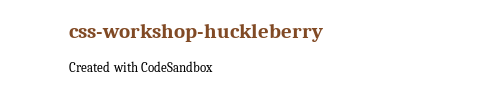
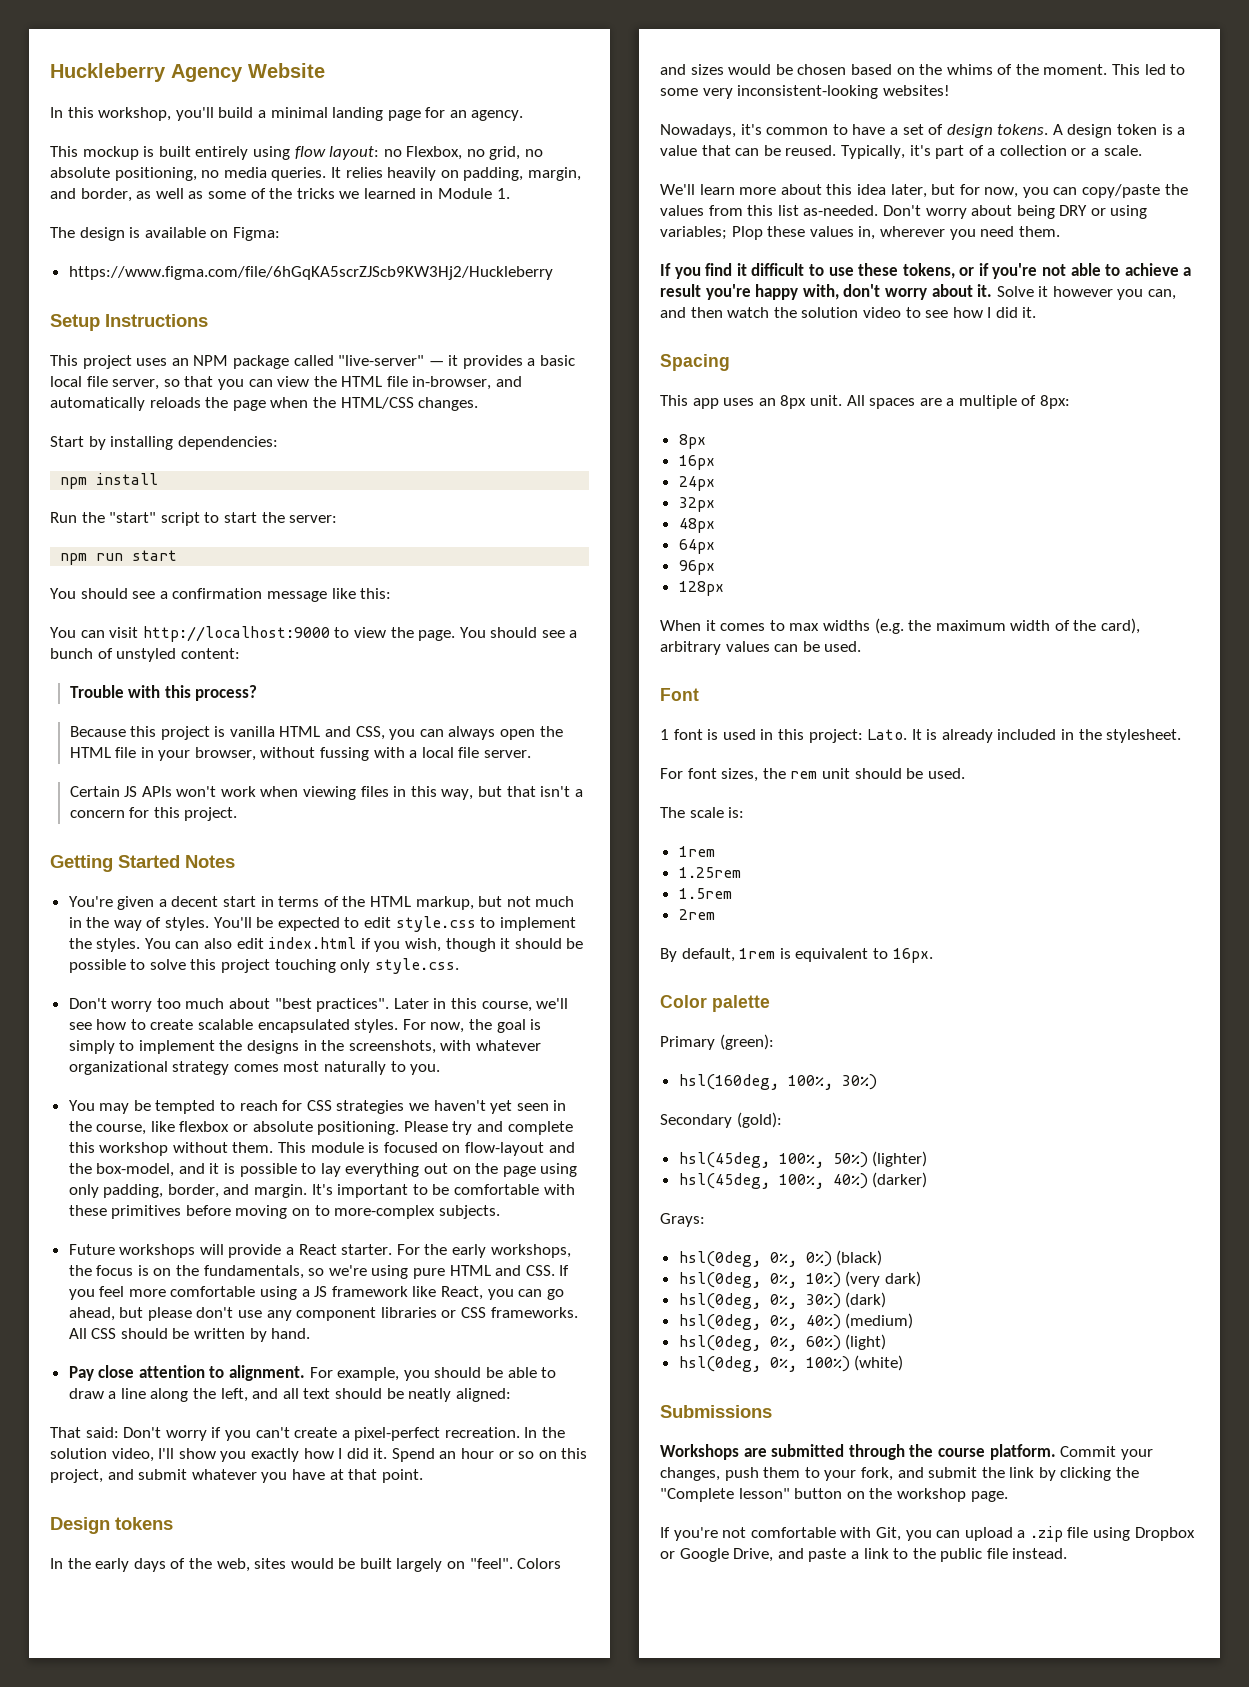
- css-workshop-huckleberry
- Created with CodeSandbox
+ Huckleberry Agency Website
+ In this workshop, you'll build a minimal landing page for an agency.
+ This mockup is built entirely using flow layout: no Flexbox, no grid, no absolute positioning, no media queries. It relies heavily on padding, margin, and border, as well as some of the tricks we learned in Module 1.
+ The design is available on Figma:
+ https://www.figma.com/file/6hGqKA5scrZJScb9KW3Hj2/Huckleberry
+ Setup Instructions
+ This project uses an NPM package called "live-server" — it provides a basic local file server, so that you can view the HTML file in-browser, and automatically reloads the page when the HTML/CSS changes.
+ Start by installing dependencies:
+ npm install
+ Run the "start" script to start the server:
+ npm run start
+ You should see a confirmation message like this:
+ You can visit http://localhost:9000 to view the page. You should see a bunch of unstyled content:
+ Trouble with this process?
+ Because this project is vanilla HTML and CSS, you can always open the HTML file in your browser, without fussing with a local file server.
+ Certain JS APIs won't work when viewing files in this way, but that isn't a concern for this project.
+ Getting Started Notes
+ You're given a decent start in terms of the HTML markup, but not much in the way of styles. You'll be expected to edit style.css to implement the styles. You can also edit index.html if you wish, though it should be possible to solve this project touching only style.css.
+ Don't worry too much about "best practices". Later in this course, we'll see how to create scalable encapsulated styles. For now, the goal is simply to implement the designs in the screenshots, with whatever organizational strategy comes most naturally to you.
+ You may be tempted to reach for CSS strategies we haven't yet seen in the course, like flexbox or absolute positioning. Please try and complete this workshop without them. This module is focused on flow-layout and the box-model, and it is possible to lay everything out on the page using only padding, border, and margin. It's important to be comfortable with these primitives before moving on to more-complex subjects.
+ Future workshops will provide a React starter. For the early workshops, the focus is on the fundamentals, so we're using pure HTML and CSS. If you feel more comfortable using a JS framework like React, you can go ahead, but please don't use any component libraries or CSS frameworks. All CSS should be written by hand.
+ Pay close attention to alignment. For example, you should be able to draw a line along the left, and all text should be neatly aligned:
+ That said: Don't worry if you can't create a pixel-perfect recreation. In the solution video, I'll show you exactly how I did it. Spend an hour or so on this project, and submit whatever you have at that point.
+ Design tokens
+ In the early days of the web, sites would be built largely on "feel". Colors and sizes would be chosen based on the whims of the moment. This led to some very inconsistent-looking websites!
+ Nowadays, it's common to have a set of design tokens. A design token is a value that can be reused. Typically, it's part of a collection or a scale.
+ We'll learn more about this idea later, but for now, you can copy/paste the values from this list as-needed. Don't worry about being DRY or using variables; Plop these values in, wherever you need them.
+ If you find it difficult to use these tokens, or if you're not able to achieve a result you're happy with, don't worry about it. Solve it however you can, and then watch the solution video to see how I did it.
+ Spacing
+ This app uses an 8px unit. All spaces are a multiple of 8px:
+ 8px
+ 16px
+ 24px
+ 32px
+ 48px
+ 64px
+ 96px
+ 128px
+ When it comes to max widths (e.g. the maximum width of the card), arbitrary values can be used.
+ Font
+ 1 font is used in this project: Lato. It is already included in the stylesheet.
+ For font sizes, the rem unit should be used.
+ The scale is:
+ 1rem
+ 1.25rem
+ 1.5rem
+ 2rem
+ By default, 1rem is equivalent to 16px.
+ Color palette
+ Primary (green):
+ hsl(160deg, 100%, 30%)
+ Secondary (gold):
+ hsl(45deg, 100%, 50%) (lighter)
+ hsl(45deg, 100%, 40%) (darker)
+ Grays:
+ hsl(0deg, 0%, 0%) (black)
+ hsl(0deg, 0%, 10%) (very dark)
+ hsl(0deg, 0%, 30%) (dark)
+ hsl(0deg, 0%, 40%) (medium)
+ hsl(0deg, 0%, 60%) (light)
+ hsl(0deg, 0%, 100%) (white)
+ Submissions
+ Workshops are submitted through the course platform. Commit your changes, push them to your fork, and submit the link by clicking the "Complete lesson" button on the workshop page.
+ If you're not comfortable with Git, you can upload a .zip file using Dropbox or Google Drive, and paste a link to the public file instead.

